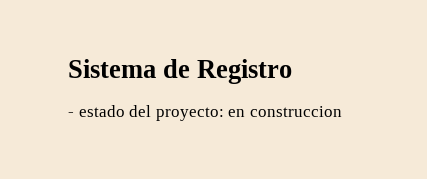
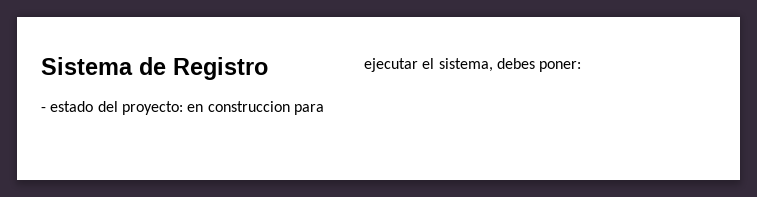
- - estado del proyecto: en construccion
+ - estado del proyecto: en construccion para ejecutar el sistema, debes poner:

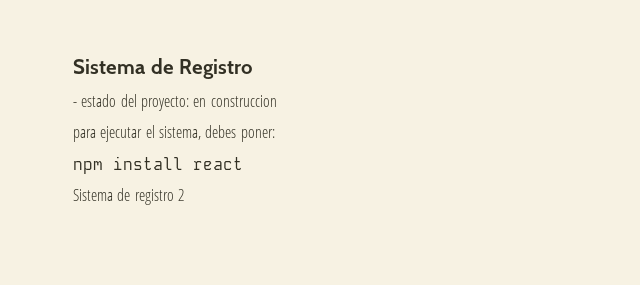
- - estado del proyecto: en construccion para ejecutar el sistema, debes poner:
+ - estado del proyecto: en construccion
+ para ejecutar el sistema, debes poner:
+ npm install react
+ Sistema de registro 2

